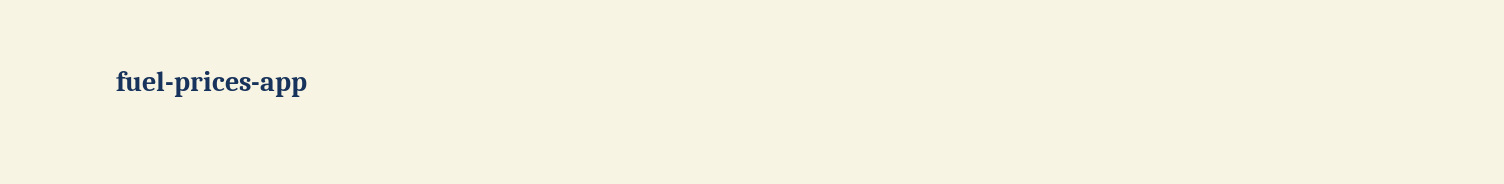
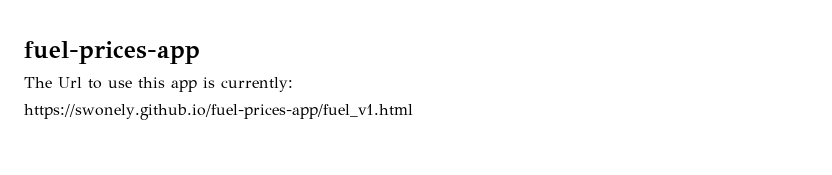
+ The Url to use this app is currently:
+ https://swonely.github.io/fuel-prices-app/fuel_v1.html

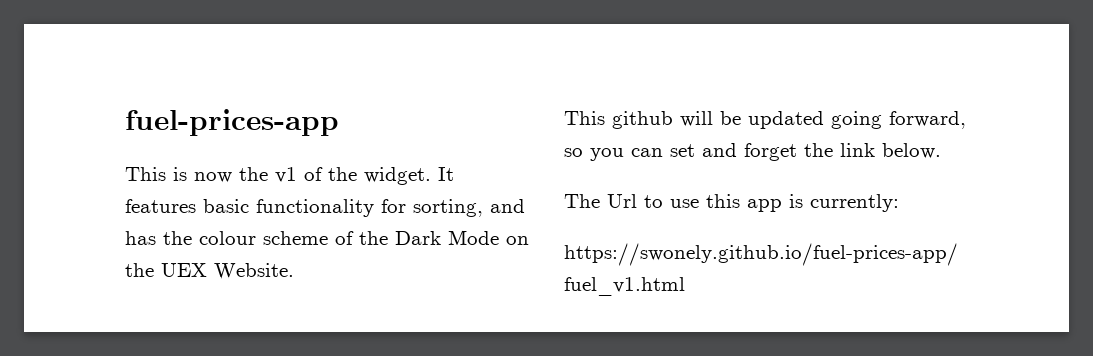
+ This is now the v1 of the widget. It features basic functionality for sorting, and has the colour scheme of the Dark Mode on the UEX Website.
+ This github will be updated going forward, so you can set and forget the link below.

